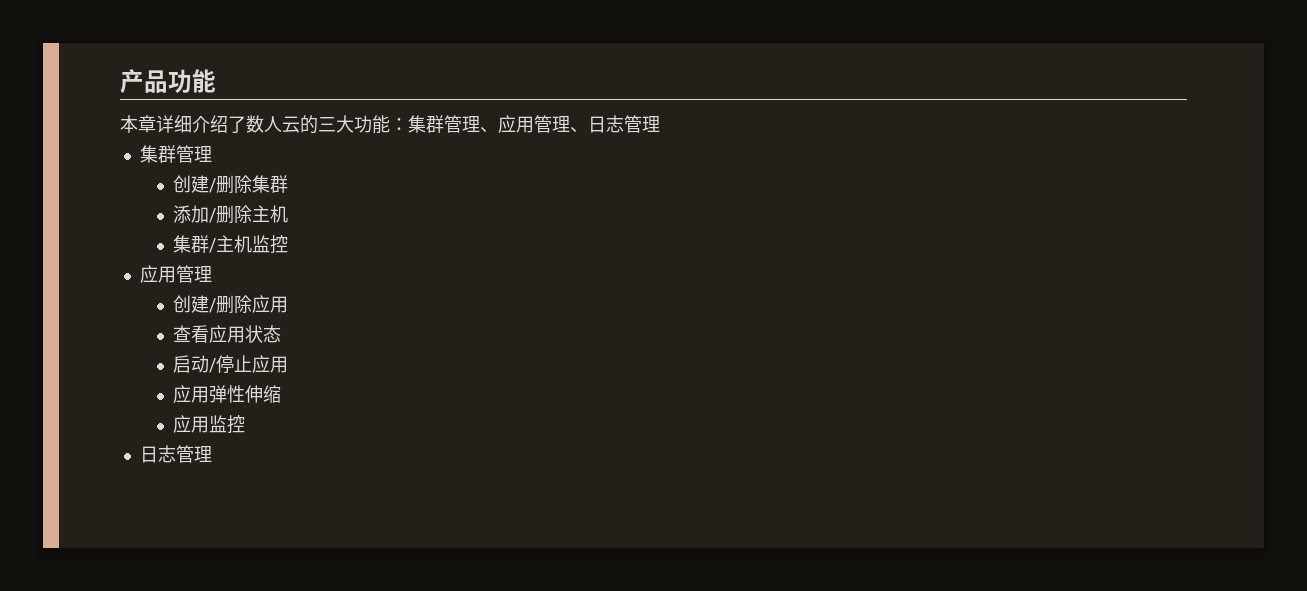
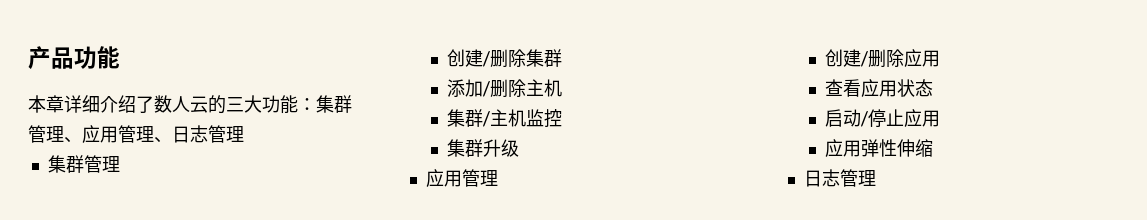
+ 集群升级
- 应用监控

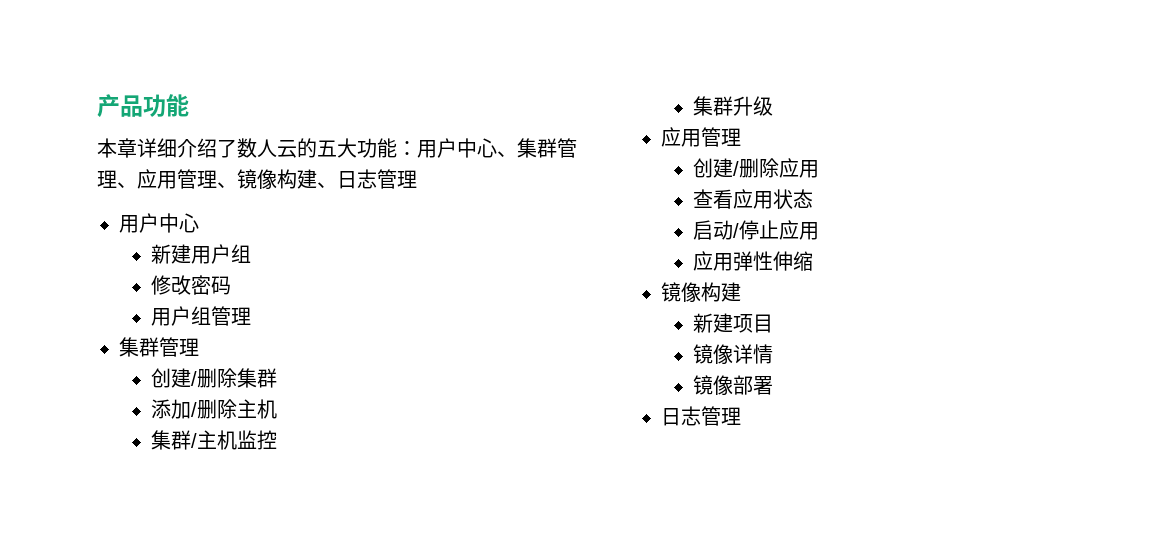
- 本章详细介绍了数人云的三大功能：集群管理、应用管理、日志管理
+ 本章详细介绍了数人云的五大功能：用户中心、集群管理、应用管理、镜像构建、日志管理
+ 用户中心
+ 新建用户组
+ 修改密码
+ 用户组管理
  应用弹性伸缩
+ 镜像构建
+ 新建项目
+ 镜像详情
+ 镜像部署

